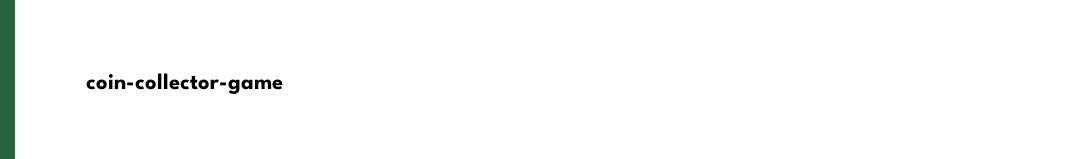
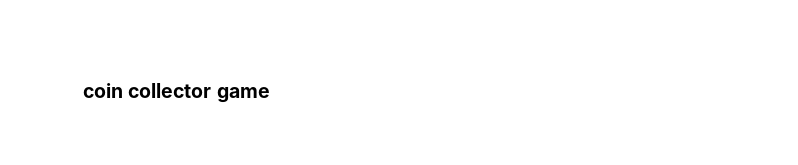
- coin-collector-game
+ coin collector game

